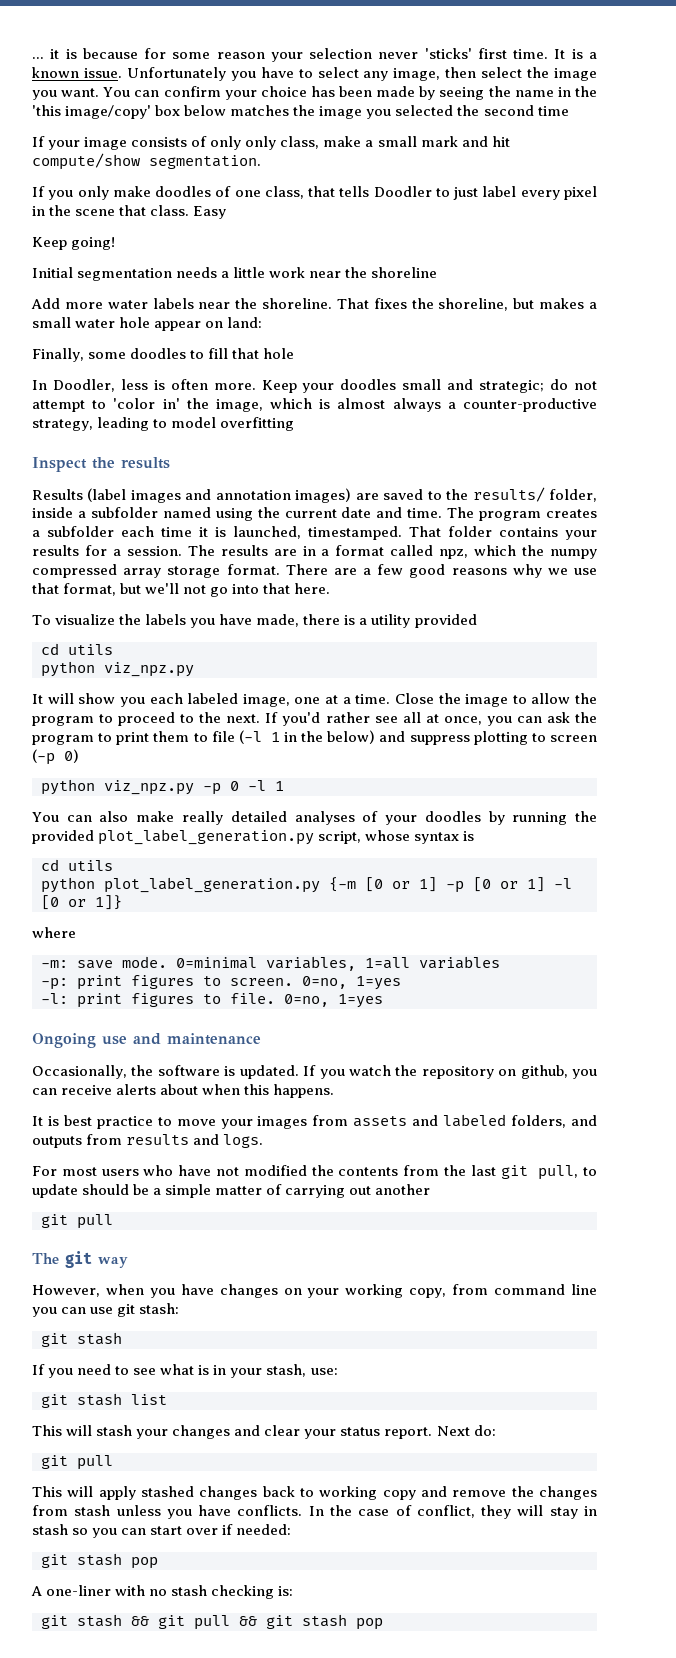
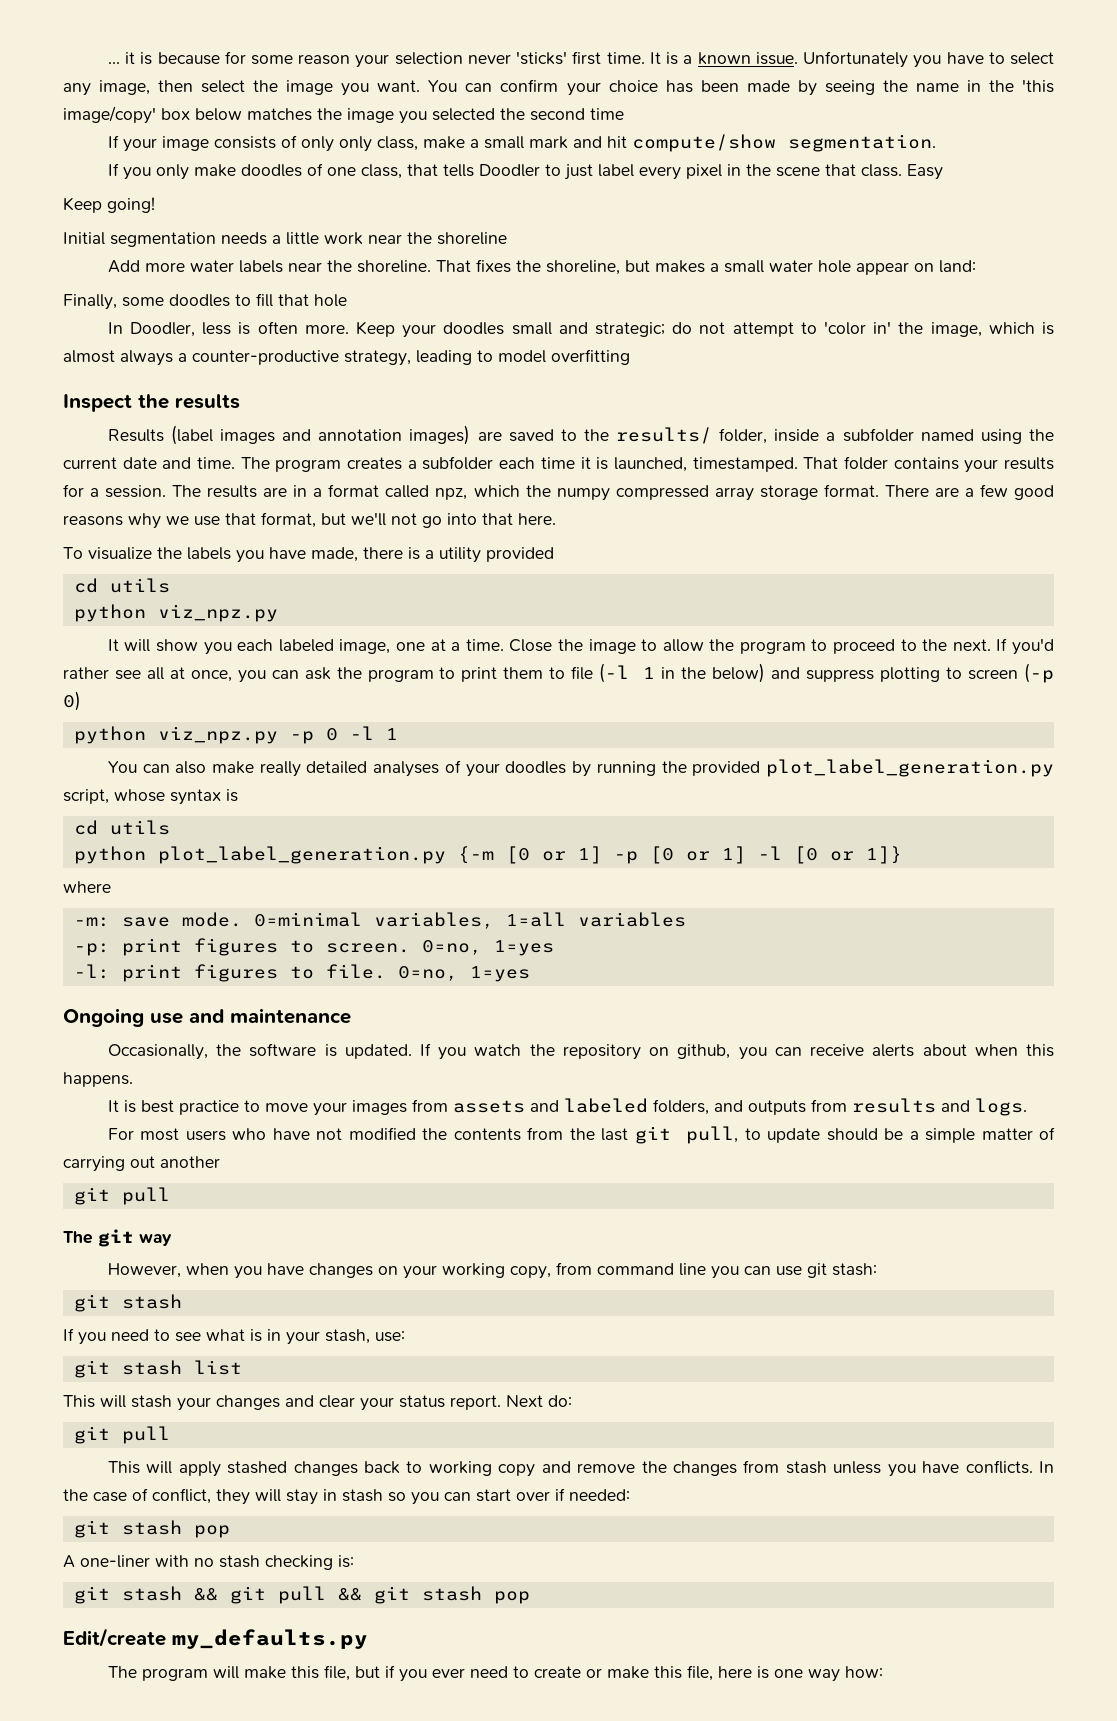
+ Edit/create my_defaults.py
+ The program will make this file, but if you ever need to create or make this file, here is one way how:

